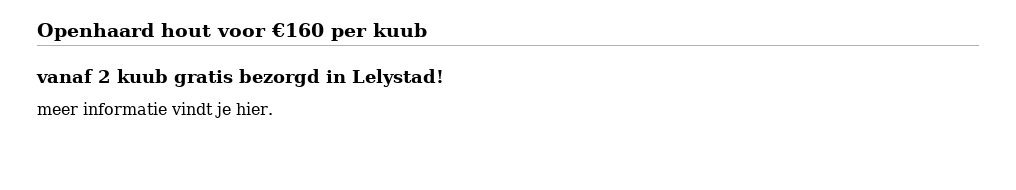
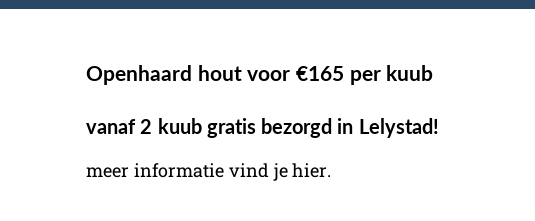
- Openhaard hout voor €160 per kuub
+ Openhaard hout voor €165 per kuub
- meer informatie vindt je hier.
+ meer informatie vind je hier.

